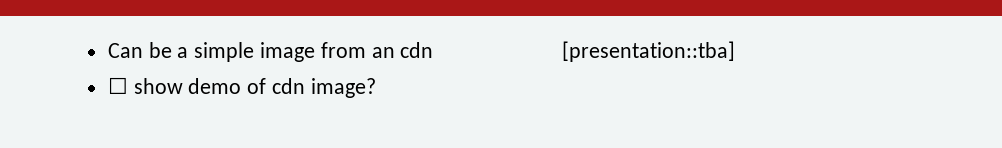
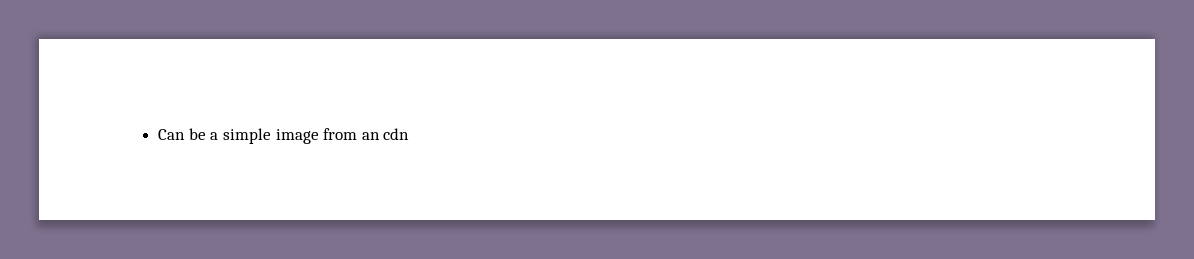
- ☐ show demo of cdn image? [presentation::tba]

